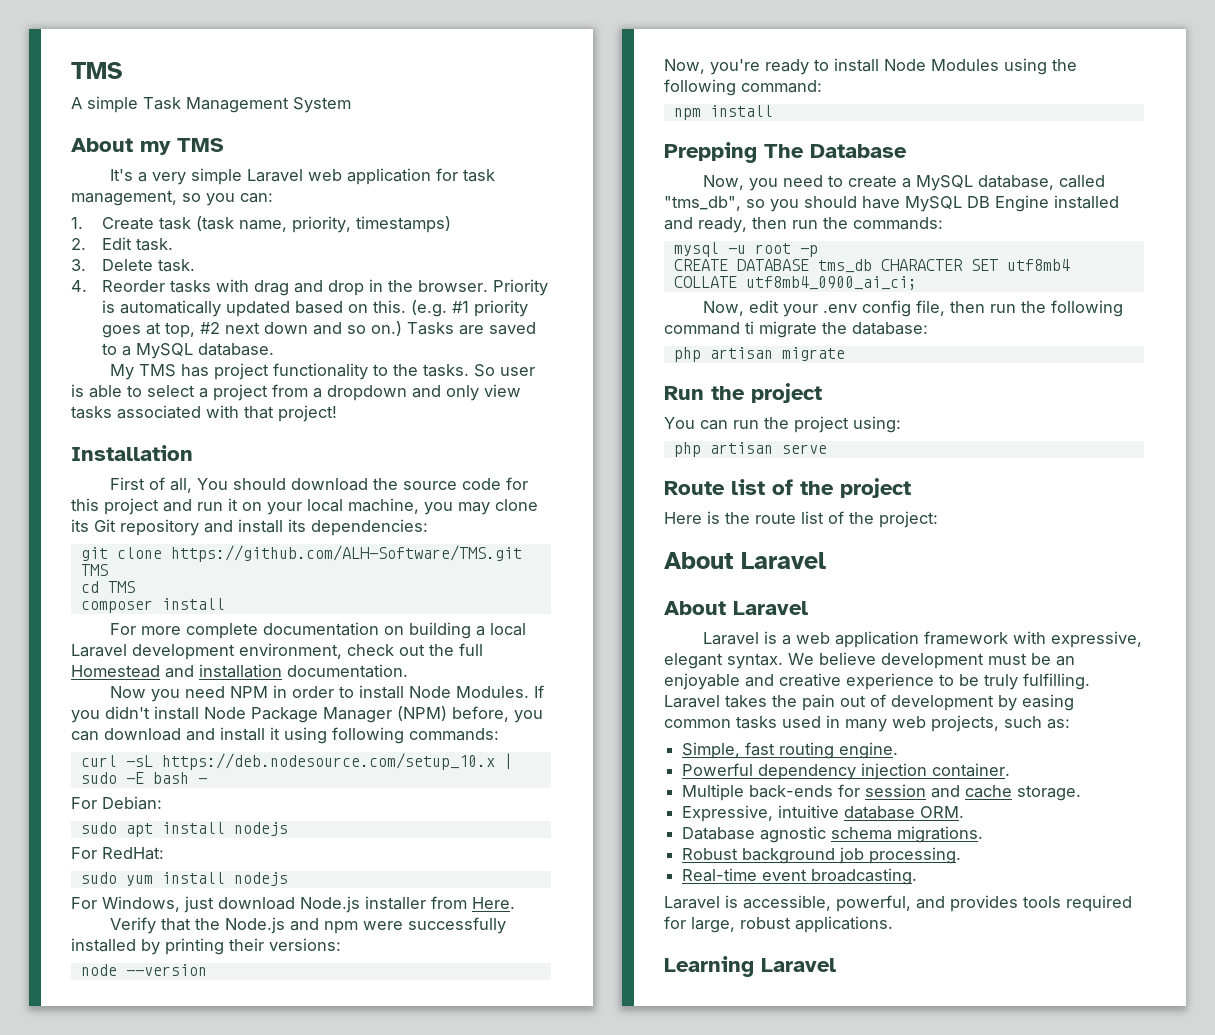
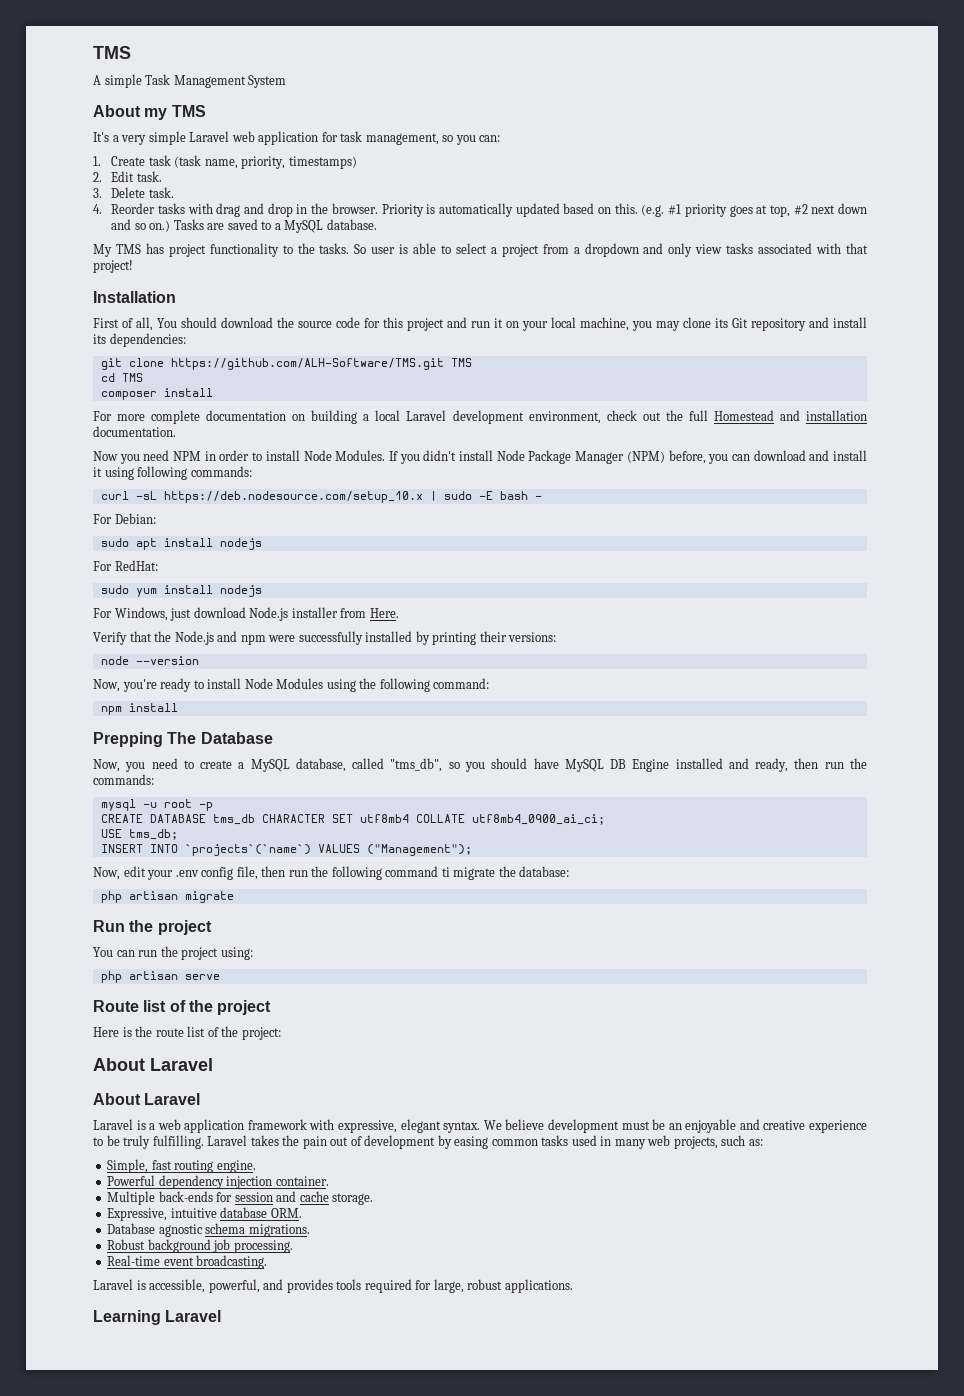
+ USE tms_db;
+ INSERT INTO `projects`(`name`) VALUES ("Management");

